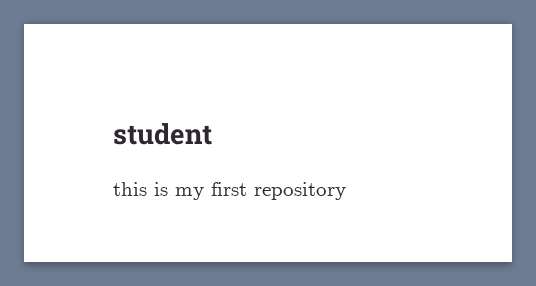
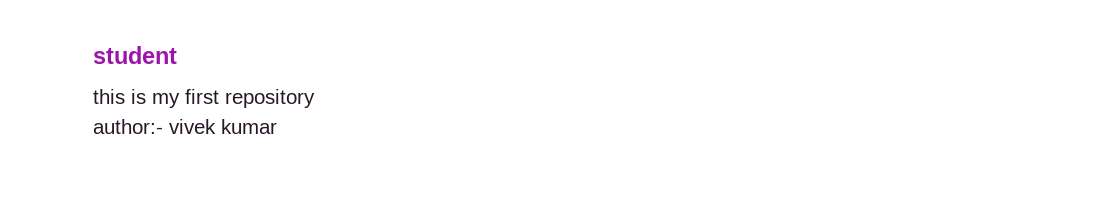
+ author:- vivek kumar

